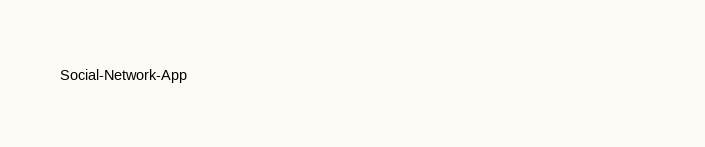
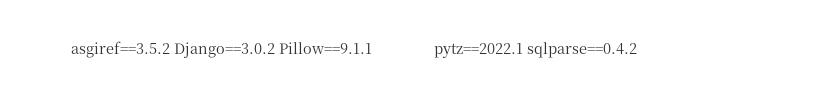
- Social-Network-App
+ asgiref==3.5.2 Django==3.0.2 Pillow==9.1.1 pytz==2022.1 sqlparse==0.4.2

